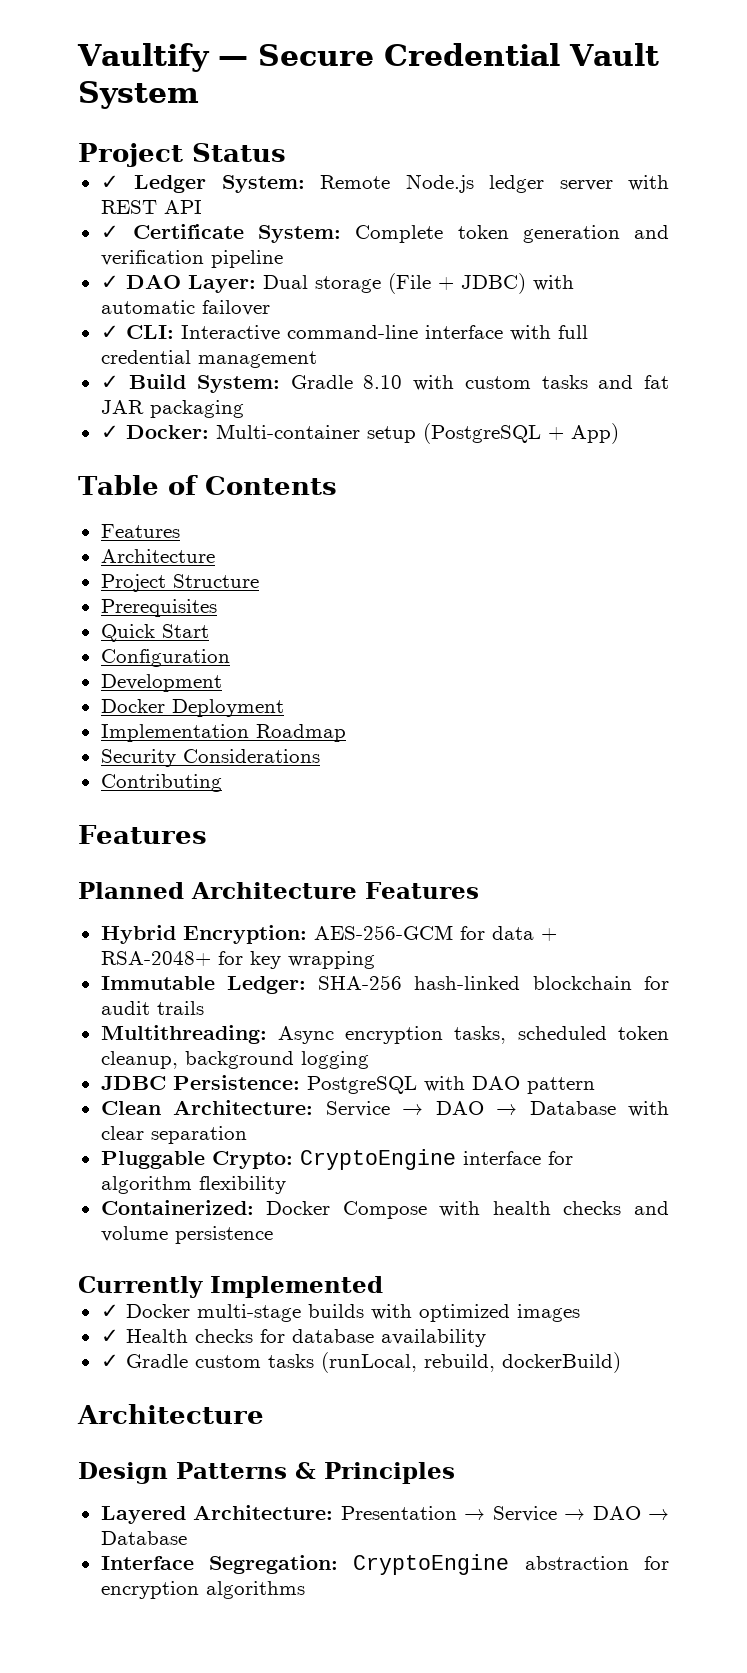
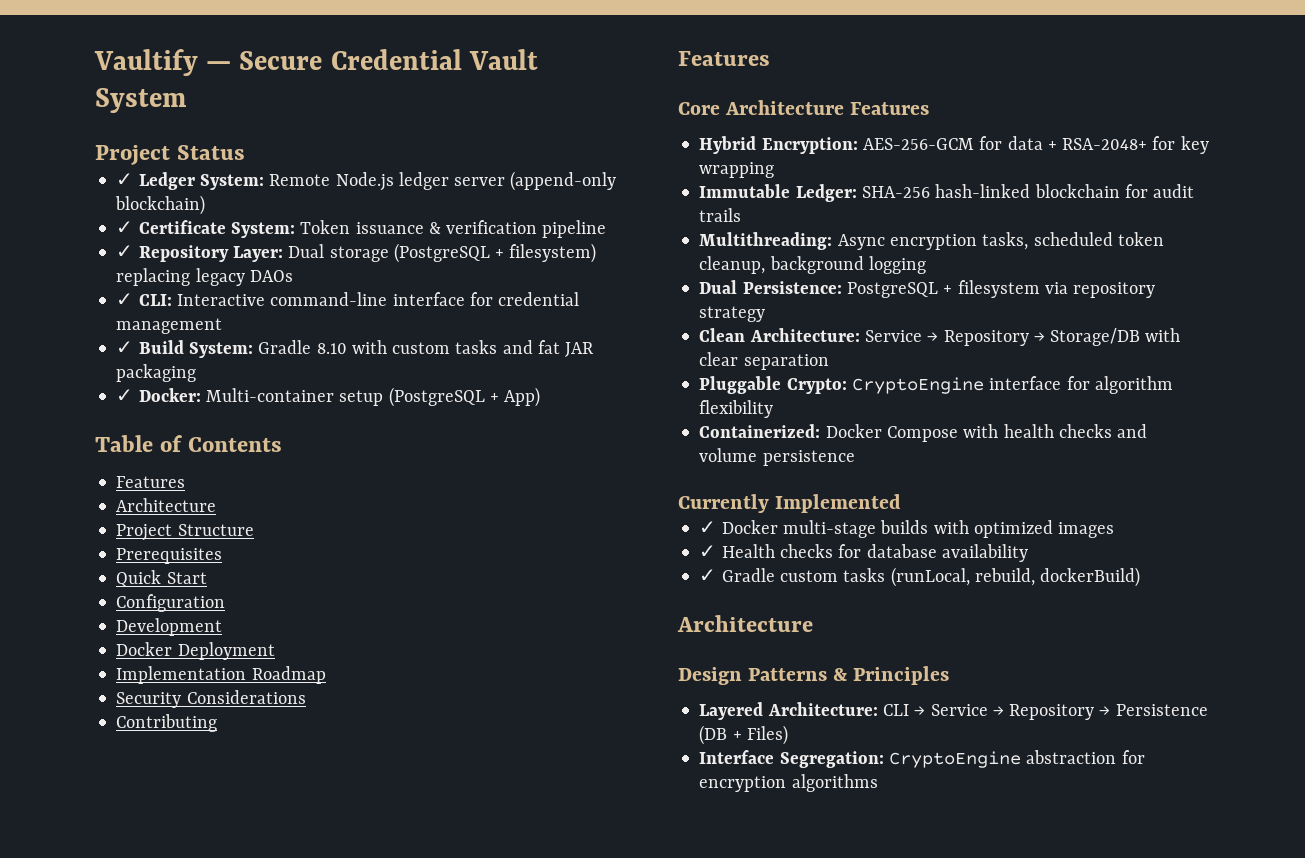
- ✓ Ledger System: Remote Node.js ledger server with REST API
+ ✓ Ledger System: Remote Node.js ledger server (append-only blockchain)
- ✓ Certificate System: Complete token generation and verification pipeline
+ ✓ Certificate System: Token issuance & verification pipeline
- ✓ DAO Layer: Dual storage (File + JDBC) with automatic failover
+ ✓ Repository Layer: Dual storage (PostgreSQL + filesystem) replacing legacy DAOs
- ✓ CLI: Interactive command-line interface with full credential management
+ ✓ CLI: Interactive command-line interface for credential management
- Planned Architecture Features
+ Core Architecture Features
- JDBC Persistence: PostgreSQL with DAO pattern
+ Dual Persistence: PostgreSQL + filesystem via repository strategy
- Clean Architecture: Service → DAO → Database with clear separation
+ Clean Architecture: Service → Repository → Storage/DB with clear separation
- Layered Architecture: Presentation → Service → DAO → Database
+ Layered Architecture: CLI → Service → Repository → Persistence (DB + Files)

